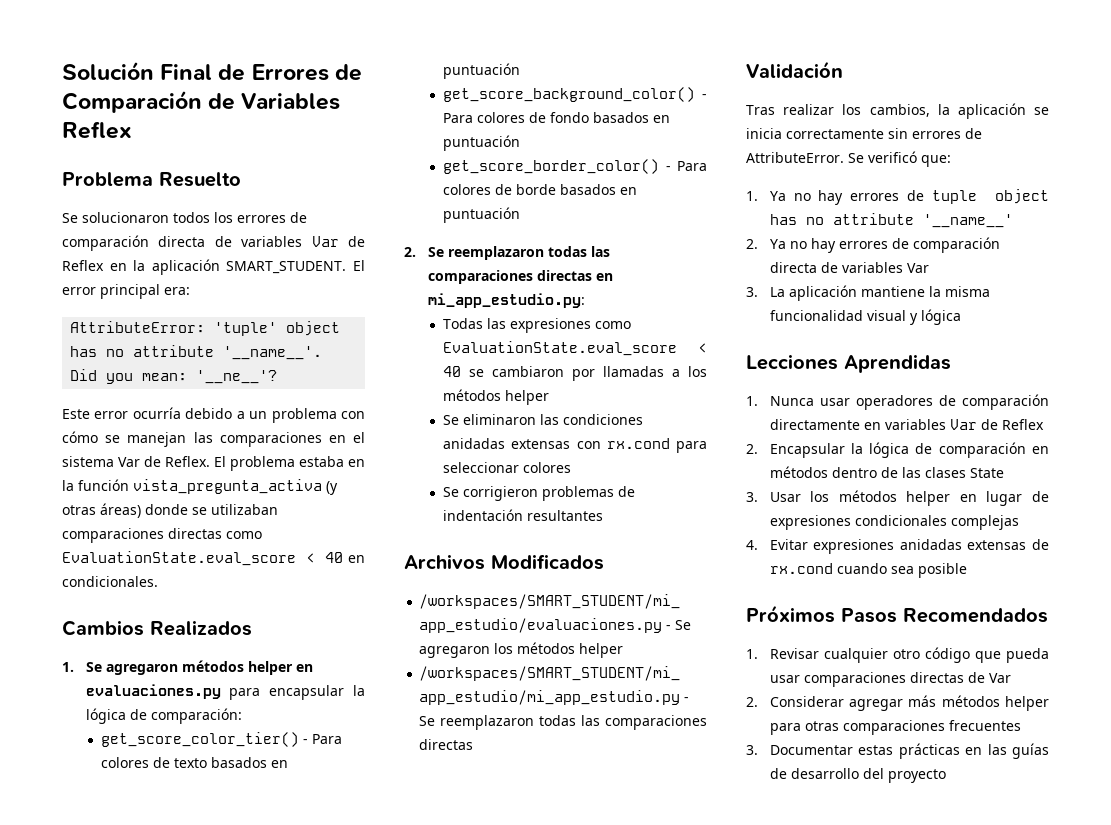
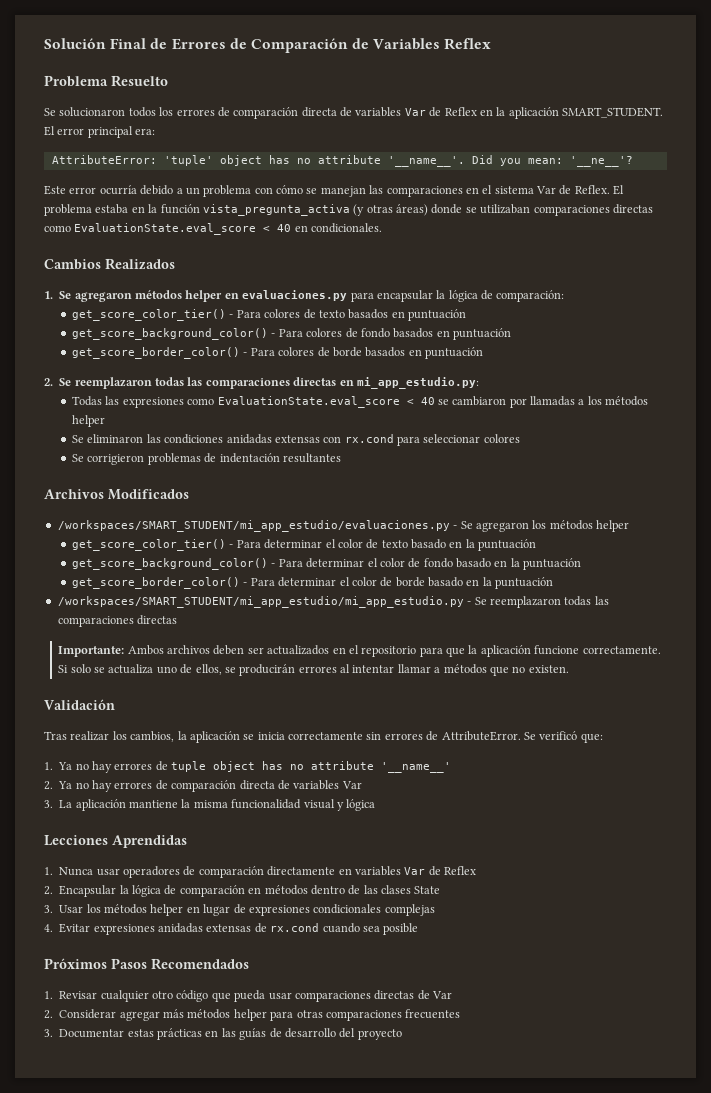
+ get_score_color_tier() - Para determinar el color de texto basado en la puntuación
+ get_score_background_color() - Para determinar el color de fondo basado en la puntuación
+ get_score_border_color() - Para determinar el color de borde basado en la puntuación
+ Importante: Ambos archivos deben ser actualizados en el repositorio para que la aplicación funcione correctamente. Si solo se actualiza uno de ellos, se producirán errores al intentar llamar a métodos que no existen.

